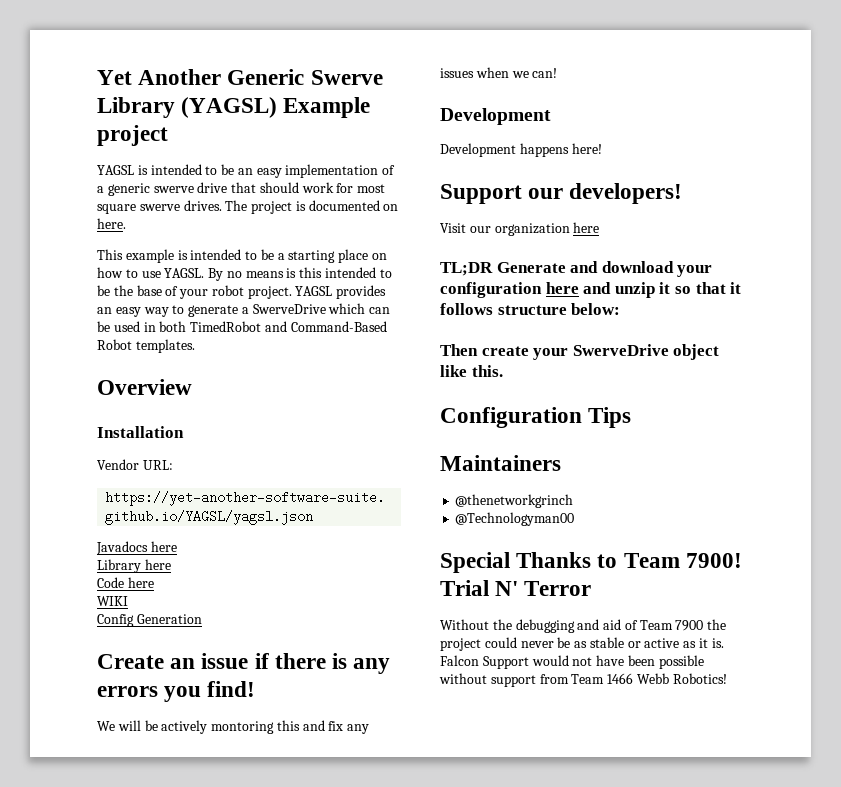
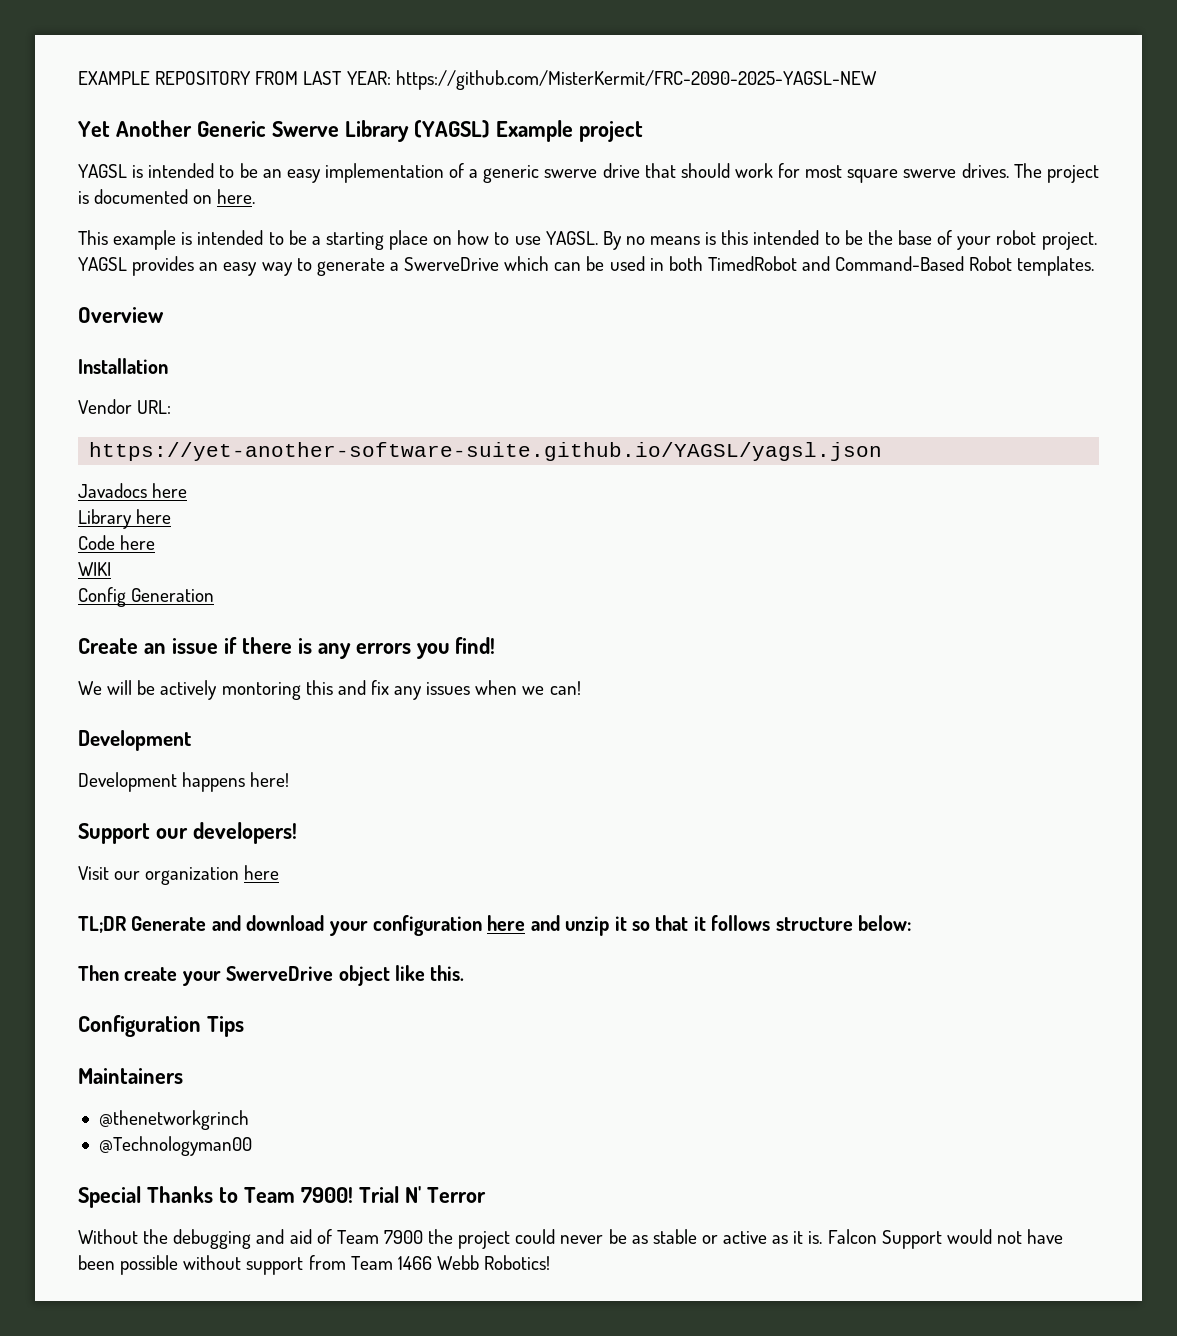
+ EXAMPLE REPOSITORY FROM LAST YEAR: https://github.com/MisterKermit/FRC-2090-2025-YAGSL-NEW

